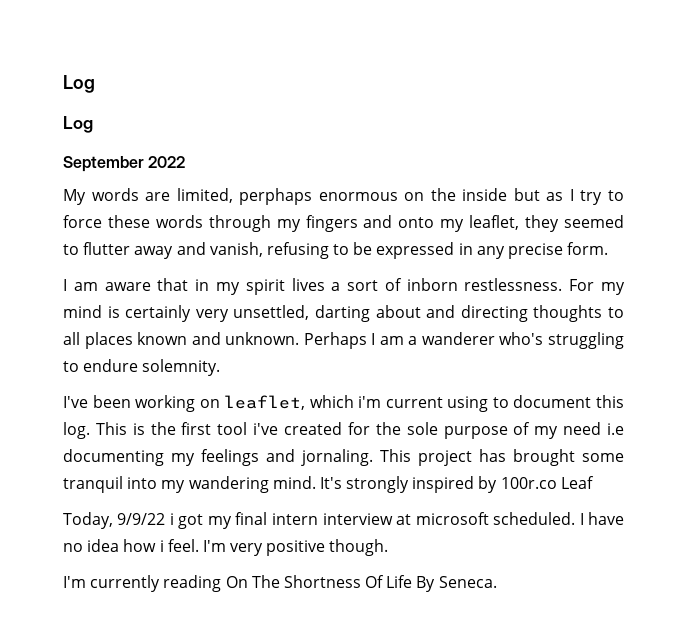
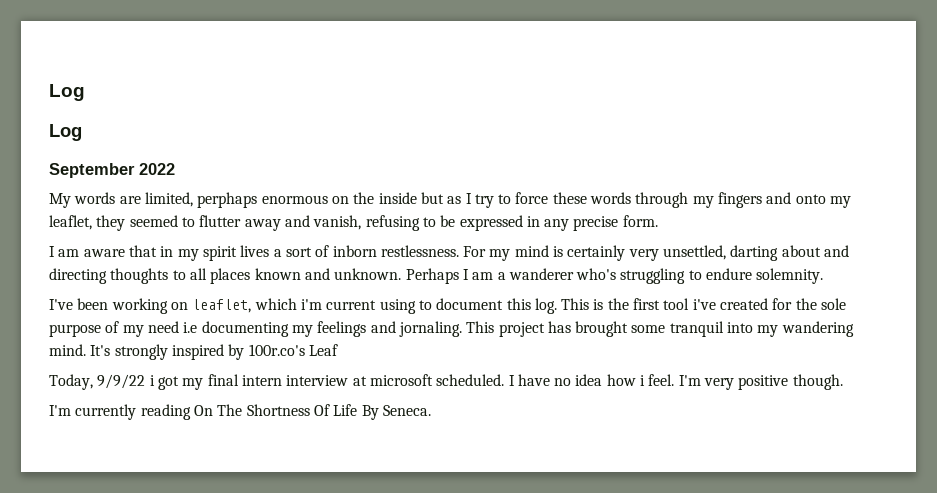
- It's strongly inspired by 100r.co Leaf
+ It's strongly inspired by 100r.co's Leaf

